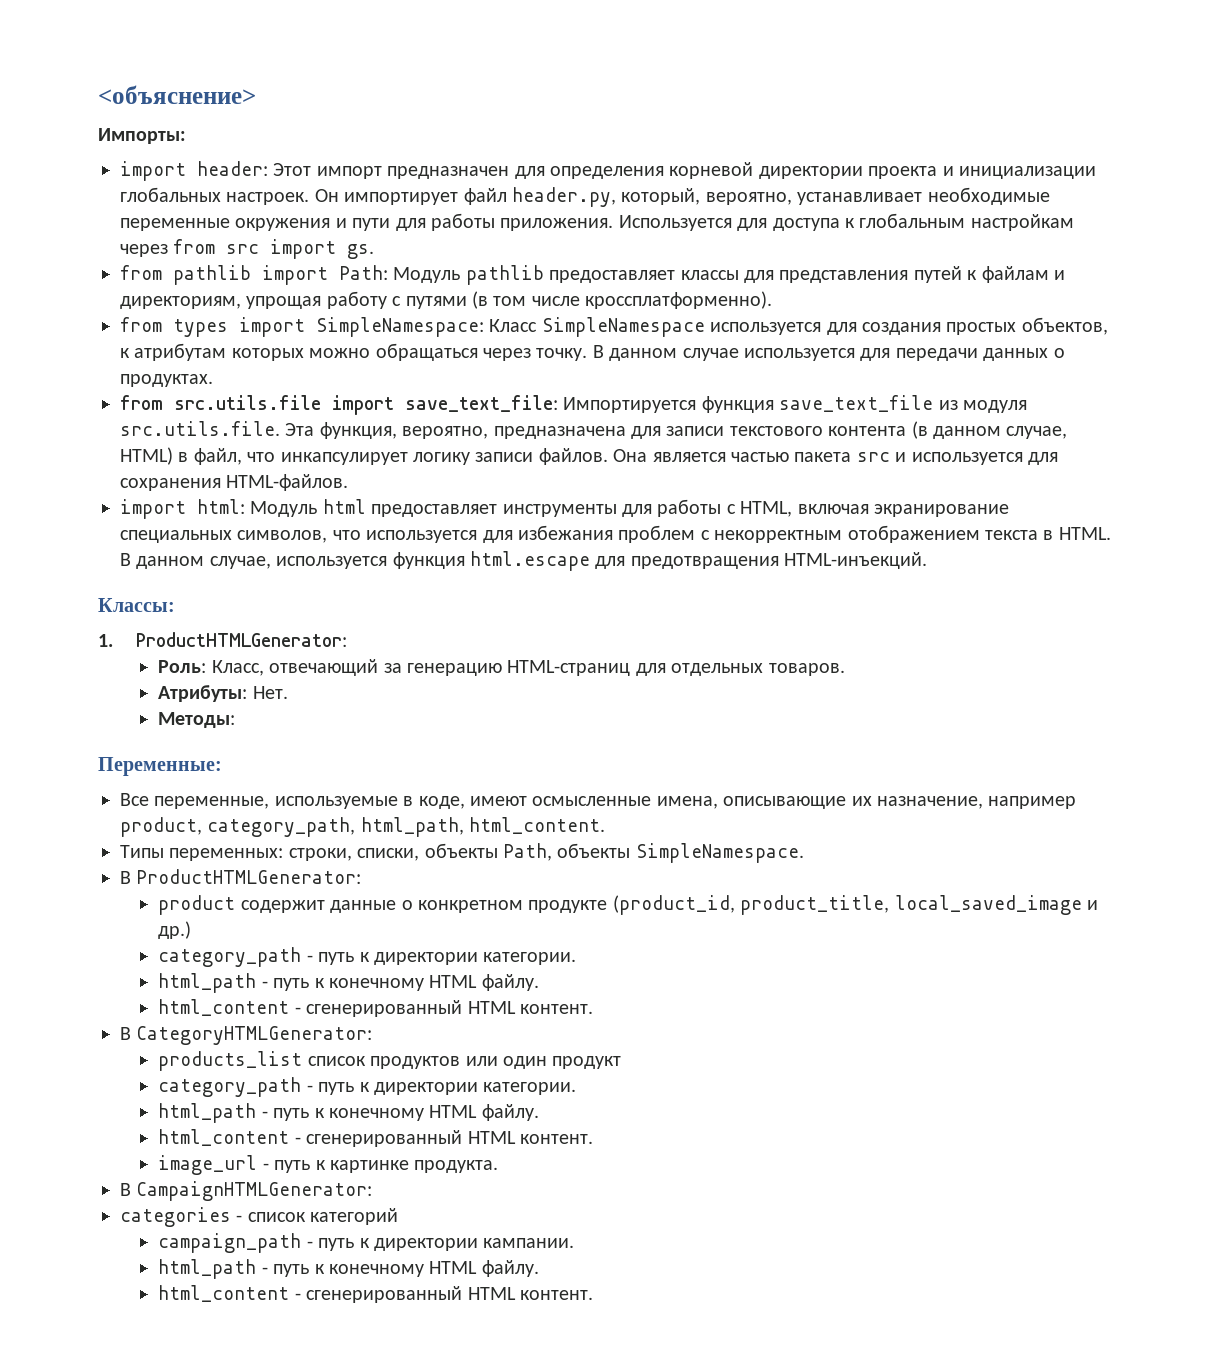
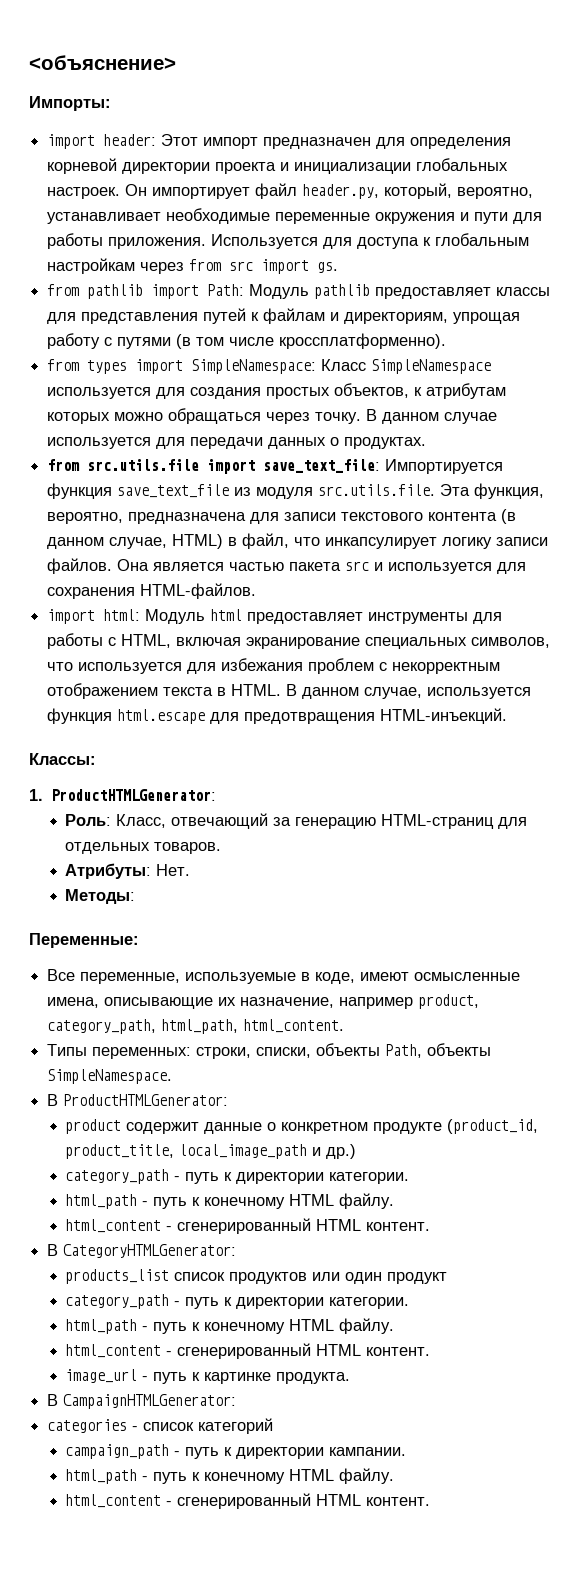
- product содержит данные о конкретном продукте (product_id, product_title, local_saved_image и др.)
+ product содержит данные о конкретном продукте (product_id, product_title, local_image_path и др.)

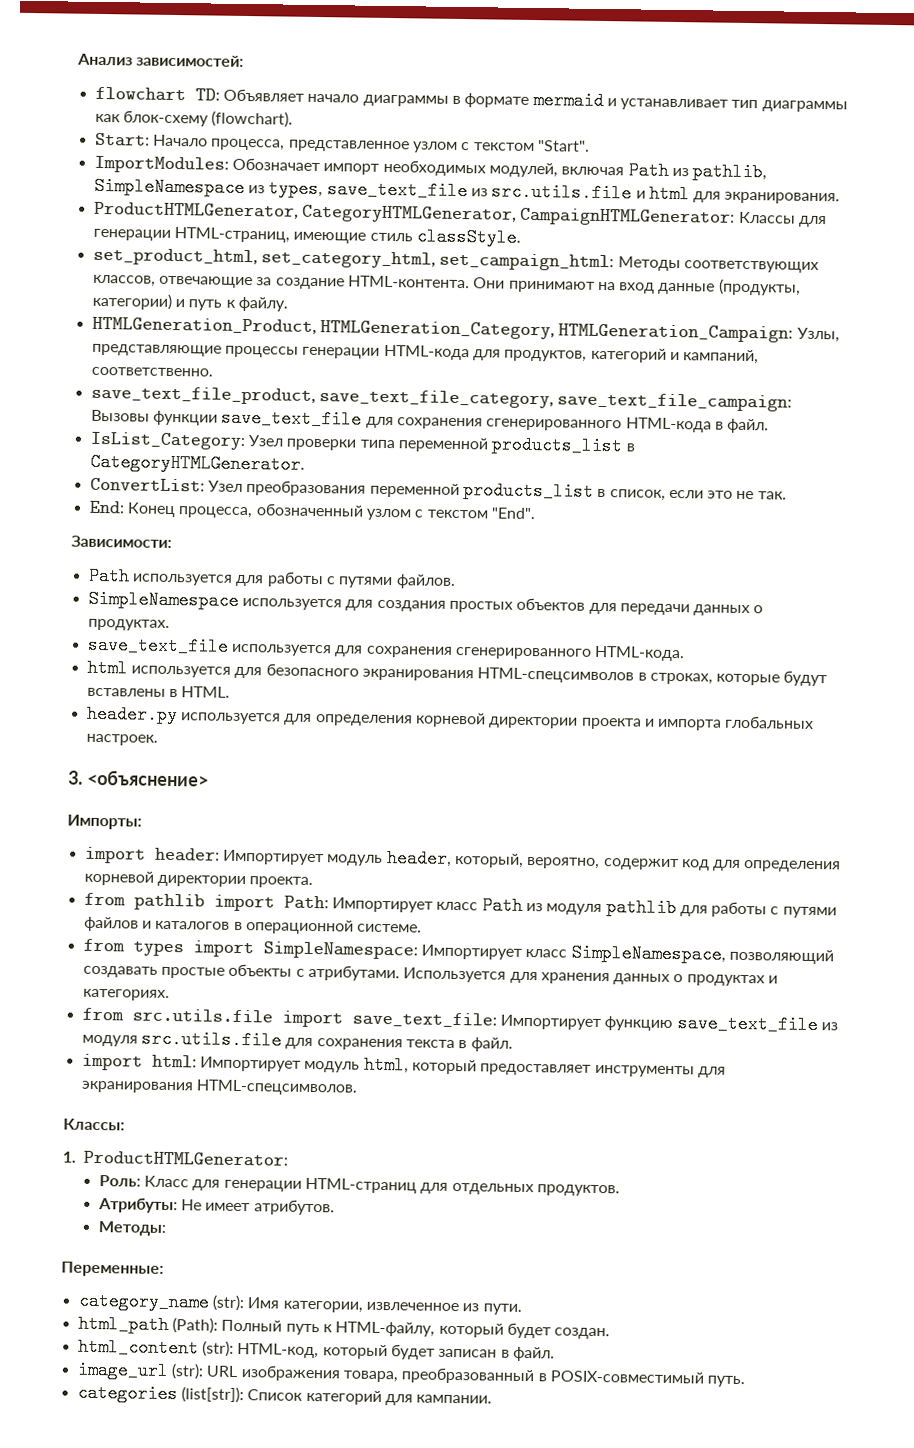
- <объяснение>
+ Анализ зависимостей:
+ flowchart TD: Объявляет начало диаграммы в формате mermaid и устанавливает тип диаграммы как блок-схему (flowchart).
+ Start: Начало процесса, представленное узлом с текстом "Start".
+ ImportModules: Обозначает импорт необходимых модулей, включая Path из pathlib, SimpleNamespace из types, save_text_file из src.utils.file и html для экранирования.
+ ProductHTMLGenerator, CategoryHTMLGenerator, CampaignHTMLGenerator: Классы для генерации HTML-страниц, имеющие стиль classStyle.
+ set_product_html, set_category_html, set_campaign_html: Методы соответствующих классов, отвечающие за создание HTML-контента. Они принимают на вход данные (продукты, категории) и путь к файлу.
+ HTMLGeneration_Product, HTMLGeneration_Category, HTMLGeneration_Campaign: Узлы, представляющие процессы генерации HTML-кода для продуктов, категорий и кампаний, соответственно.
+ save_text_file_product, save_text_file_category, save_text_file_campaign: Вызовы функции save_text_file для сохранения сгенерированного HTML-кода в файл.
+ IsList_Category: Узел проверки типа переменной products_list в CategoryHTMLGenerator.
+ ConvertList: Узел преобразования переменной products_list в список, если это не так.
+ End: Конец процесса, обозначенный узлом с текстом "End".
+ Зависимости:
+ Path используется для работы с путями файлов.
+ SimpleNamespace используется для создания простых объектов для передачи данных о продуктах.
+ save_text_file используется для сохранения сгенерированного HTML-кода.
+ html используется для безопасного экранирования HTML-спецсимволов в строках, которые будут вставлены в HTML.
+ header.py используется для определения корневой директории проекта и импорта глобальных настроек.
+ 3. <объяснение>
  Импорты:
- import header: Этот импорт предназначен для определения корневой директории проекта и инициализации глобальных настроек. Он импортирует файл header.py, который, вероятно, устанавливает необходимые переменные окружения и пути для работы приложения. Используется для доступа к глобальным настройкам через from src import gs.
- from pathlib import Path: Модуль pathlib предоставляет классы для представления путей к файлам и директориям, упрощая работу с путями (в том числе кроссплатформенно).
- from types import SimpleNamespace: Класс SimpleNamespace используется для создания простых объектов, к атрибутам которых можно обращаться через точку. В данном случае используется для передачи данных о продуктах.
+ import header: Импортирует модуль header, который, вероятно, содержит код для определения корневой директории проекта.
+ from pathlib import Path: Импортирует класс Path из модуля pathlib для работы с путями файлов и каталогов в операционной системе.
+ from types import SimpleNamespace: Импортирует класс SimpleNamespace, позволяющий создавать простые объекты с атрибутами. Используется для хранения данных о продуктах и категориях.
- from src.utils.file import save_text_file: Импортируется функция save_text_file из модуля src.utils.file. Эта функция, вероятно, предназначена для записи текстового контента (в данном случае, HTML) в файл, что инкапсулирует логику записи файлов. Она является частью пакета src и используется для сохранения HTML-файлов.
- import html: Модуль html предоставляет инструменты для работы с HTML, включая экранирование специальных символов, что используется для избежания проблем с некорректным отображением текста в HTML. В данном случае, используется функция html.escape для предотвращения HTML-инъекций.
+ from src.utils.file import save_text_file: Импортирует функцию save_text_file из модуля src.utils.file для сохранения текста в файл.
+ import html: Импортирует модуль html, который предоставляет инструменты для экранирования HTML-спецсимволов.
- Роль: Класс, отвечающий за генерацию HTML-страниц для отдельных товаров.
+ Роль: Класс для генерации HTML-страниц для отдельных продуктов.
- Атрибуты: Нет.
+ Атрибуты: Не имеет атрибутов.
- Все переменные, используемые в коде, имеют осмысленные имена, описывающие их назначение, например product, category_path, html_path, html_content.
- Типы переменных: строки, списки, объекты Path, объекты SimpleNamespace.
- В ProductHTMLGenerator:
- product содержит данные о конкретном продукте (product_id, product_title, local_image_path и др.)
- category_path - путь к директории категории.
- html_path - путь к конечному HTML файлу.
- html_content - сгенерированный HTML контент.
- В CategoryHTMLGenerator:
- products_list список продуктов или один продукт
- category_path - путь к директории категории.
- html_path - путь к конечному HTML файлу.
- html_content - сгенерированный HTML контент.
- image_url - путь к картинке продукта.
- В CampaignHTMLGenerator:
+ category_name (str): Имя категории, извлеченное из пути.
+ html_path (Path): Полный путь к HTML-файлу, который будет создан.
+ html_content (str): HTML-код, который будет записан в файл.
+ image_url (str): URL изображения товара, преобразованный в POSIX-совместимый путь.
- categories - список категорий
- campaign_path - путь к директории кампании.
- html_path - путь к конечному HTML файлу.
- html_content - сгенерированный HTML контент.
+ categories (list[str]): Список категорий для кампании.

